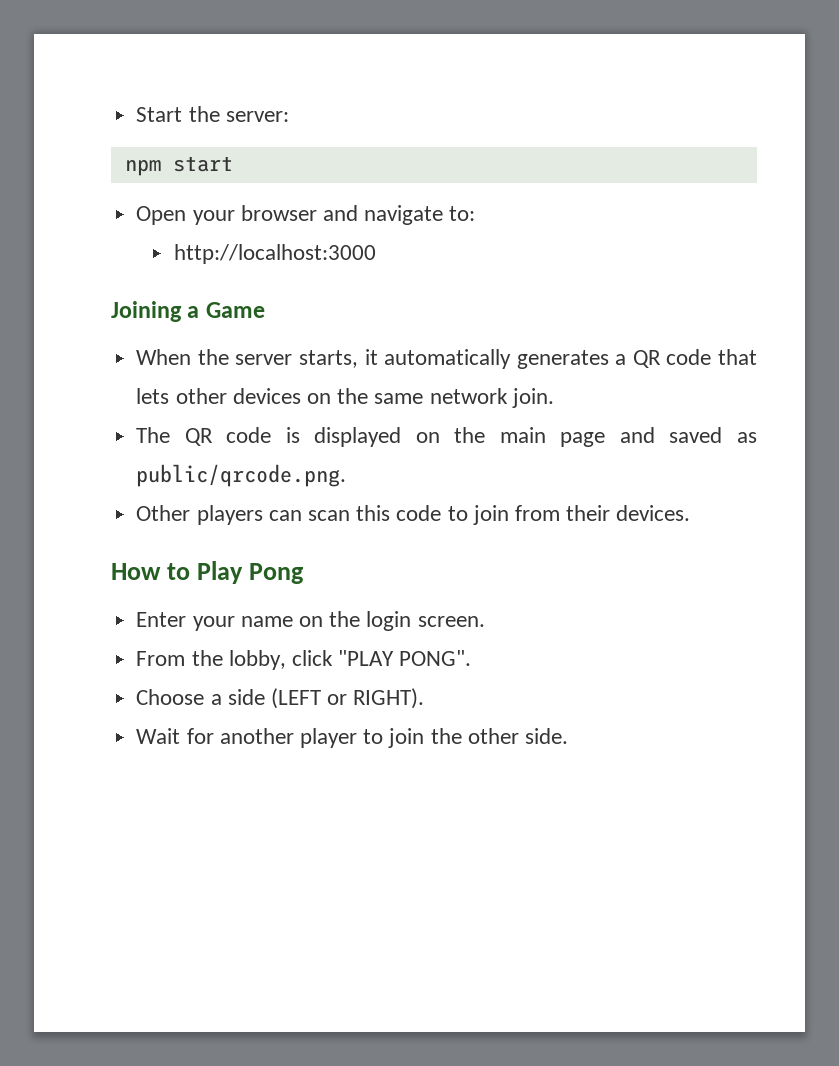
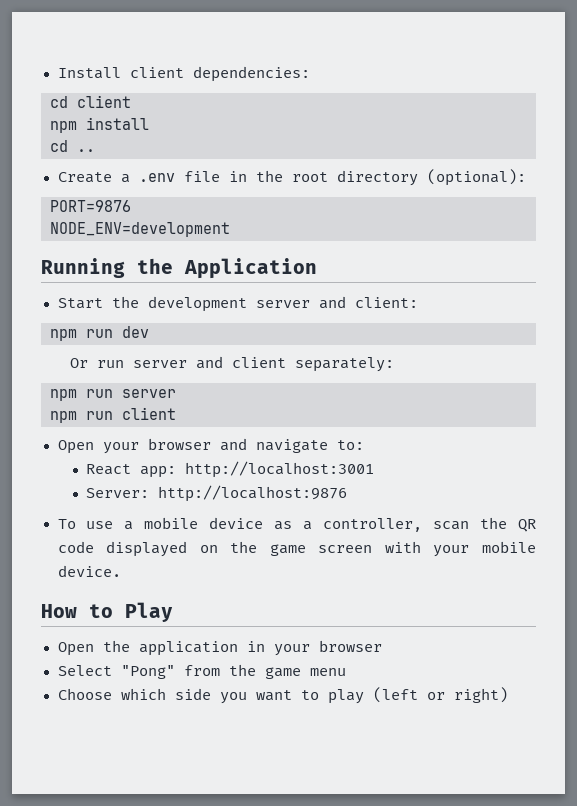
- Start the server:
- npm start
+ Install client dependencies:
+ cd client
+ npm install
+ cd ..
+ Create a .env file in the root directory (optional):
+ PORT=9876
+ NODE_ENV=development
+ Running the Application
+ Start the development server and client:
+ npm run dev
+ Or run server and client separately:
+ npm run server
+ npm run client
- http://localhost:3000
- Joining a Game
- When the server starts, it automatically generates a QR code that lets other devices on the same network join.
- The QR code is displayed on the main page and saved as public/qrcode.png.
- Other players can scan this code to join from their devices.
- How to Play Pong
- Enter your name on the login screen.
- From the lobby, click "PLAY PONG".
- Choose a side (LEFT or RIGHT).
- Wait for another player to join the other side.
+ React app: http://localhost:3001
+ Server: http://localhost:9876
+ To use a mobile device as a controller, scan the QR code displayed on the game screen with your mobile device.
+ How to Play
+ Open the application in your browser
+ Select "Pong" from the game menu
+ Choose which side you want to play (left or right)

